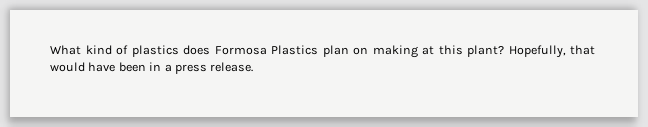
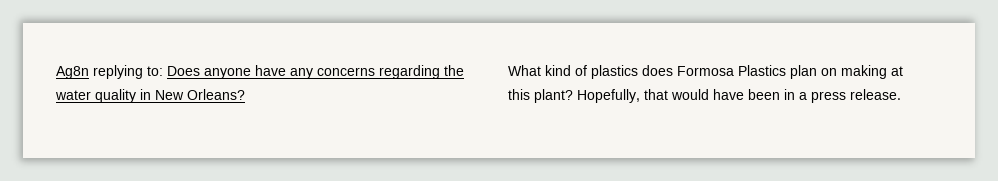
+ Ag8n replying to: Does anyone have any concerns regarding the water quality in New Orleans?

